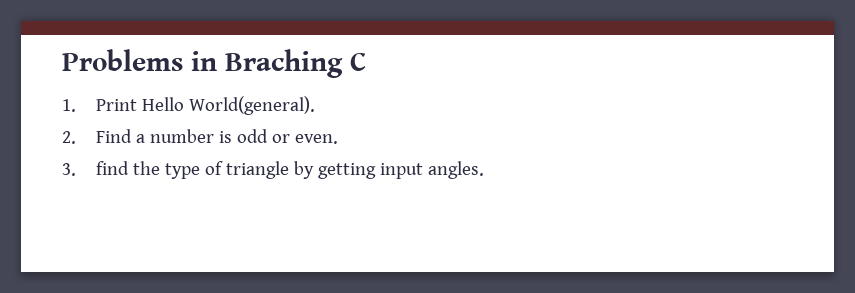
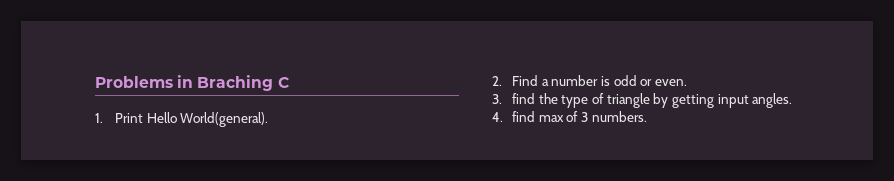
+ 4. find max of 3 numbers.

